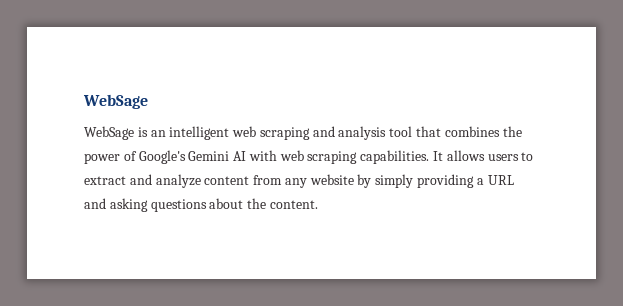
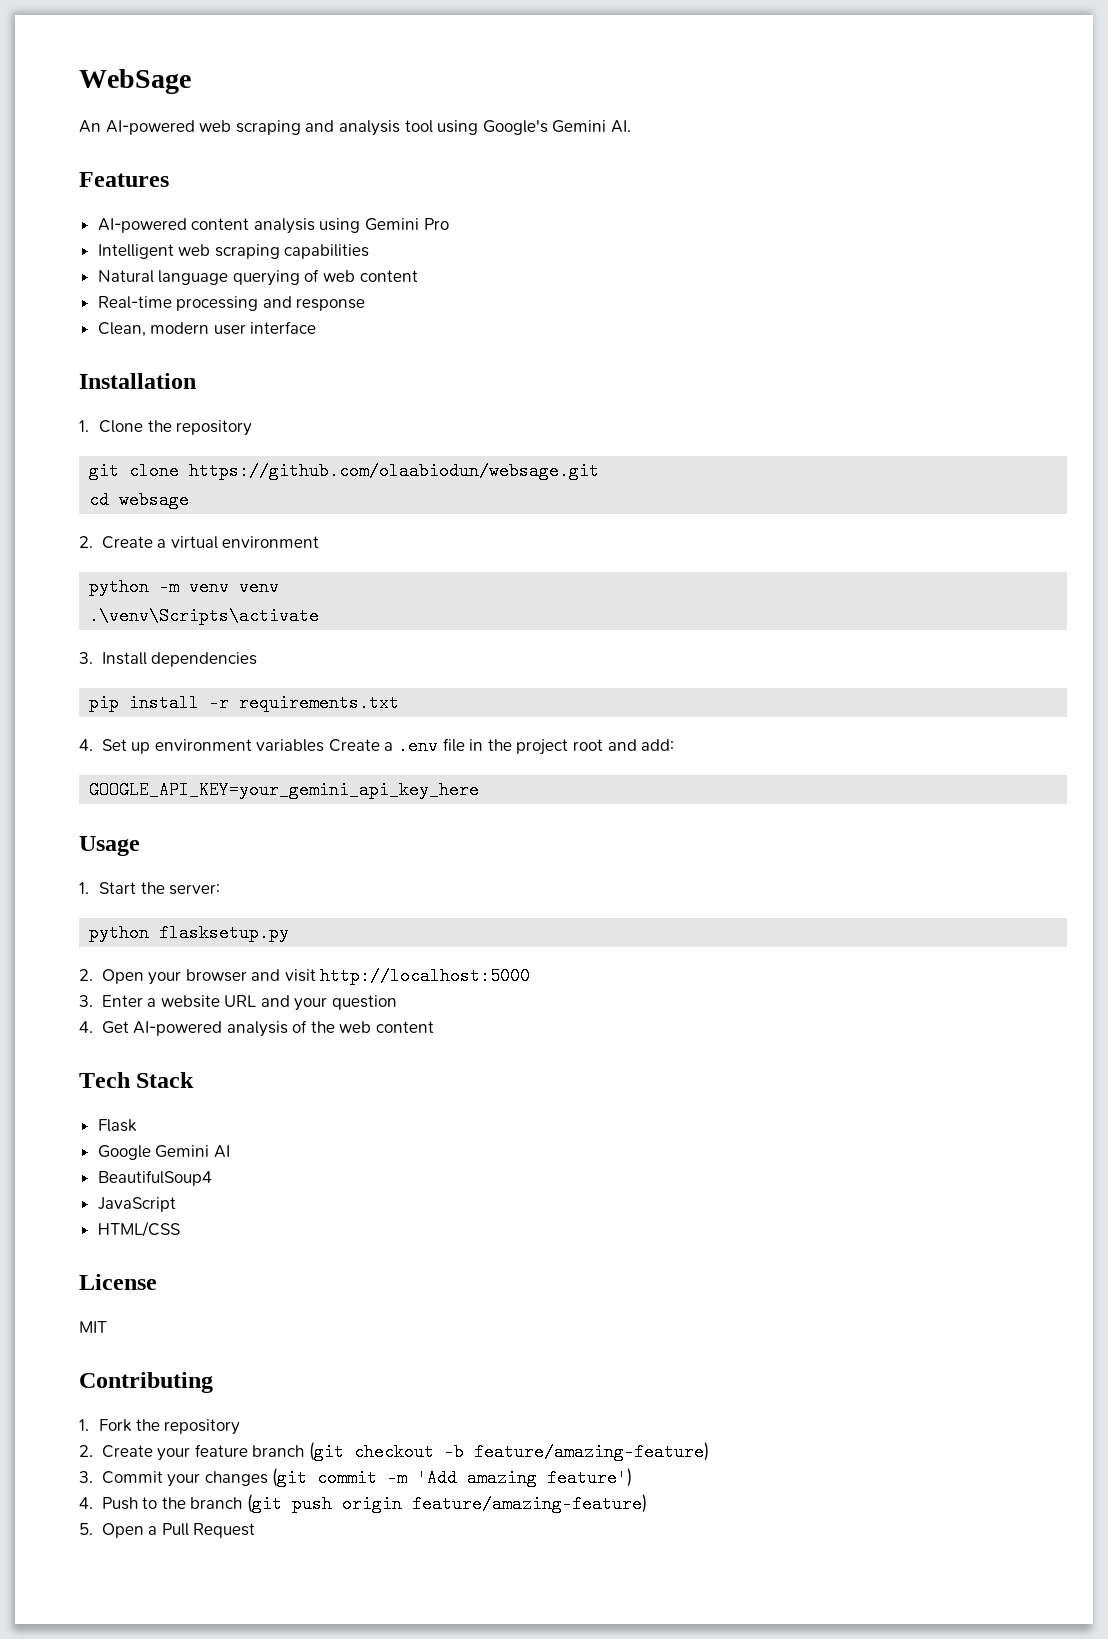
- WebSage is an intelligent web scraping and analysis tool that combines the power of Google's Gemini AI with web scraping capabilities. It allows users to extract and analyze content from any website by simply providing a URL and asking questions about the content.
+ An AI-powered web scraping and analysis tool using Google's Gemini AI.
+ Features
+ AI-powered content analysis using Gemini Pro
+ Intelligent web scraping capabilities
+ Natural language querying of web content
+ Real-time processing and response
+ Clean, modern user interface
+ Installation
+ 1. Clone the repository
+ git clone https://github.com/olaabiodun/websage.git
+ cd websage
+ 2. Create a virtual environment
+ python -m venv venv
+ .\venv\Scripts\activate
+ 3. Install dependencies
+ pip install -r requirements.txt
+ 4. Set up environment variables Create a .env file in the project root and add:
+ GOOGLE_API_KEY=your_gemini_api_key_here
+ Usage
+ 1. Start the server:
+ python flasksetup.py
+ 2. Open your browser and visit http://localhost:5000
+ 3. Enter a website URL and your question
+ 4. Get AI-powered analysis of the web content
+ Tech Stack
+ Flask
+ Google Gemini AI
+ BeautifulSoup4
+ JavaScript
+ HTML/CSS
+ License
+ MIT
+ Contributing
+ 1. Fork the repository
+ 2. Create your feature branch (git checkout -b feature/amazing-feature)
+ 3. Commit your changes (git commit -m 'Add amazing feature')
+ 4. Push to the branch (git push origin feature/amazing-feature)
+ 5. Open a Pull Request

